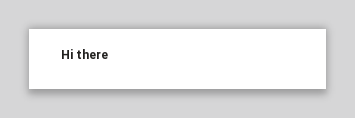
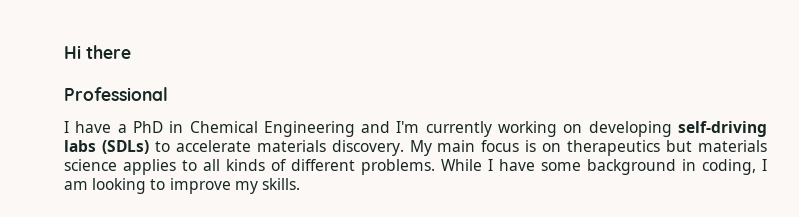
+ Professional
+ I have a PhD in Chemical Engineering and I'm currently working on developing self-driving labs (SDLs) to accelerate materials discovery. My main focus is on therapeutics but materials science applies to all kinds of different problems. While I have some background in coding, I am looking to improve my skills.

